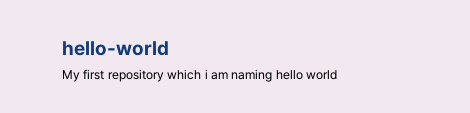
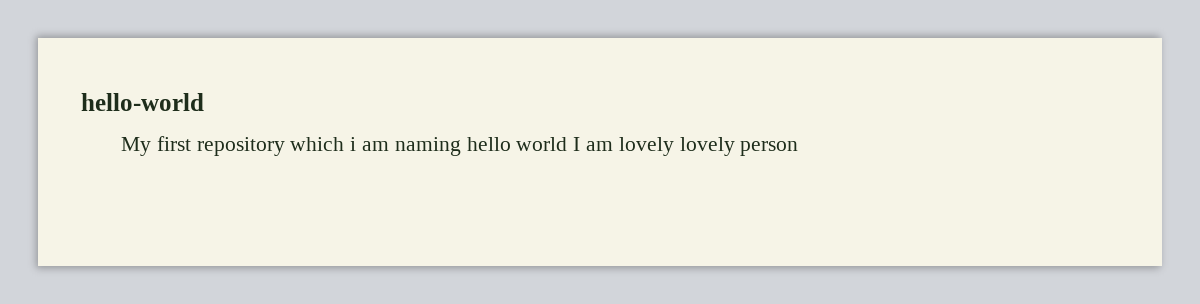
- My first repository which i am naming hello world
+ My first repository which i am naming hello world I am lovely lovely person

